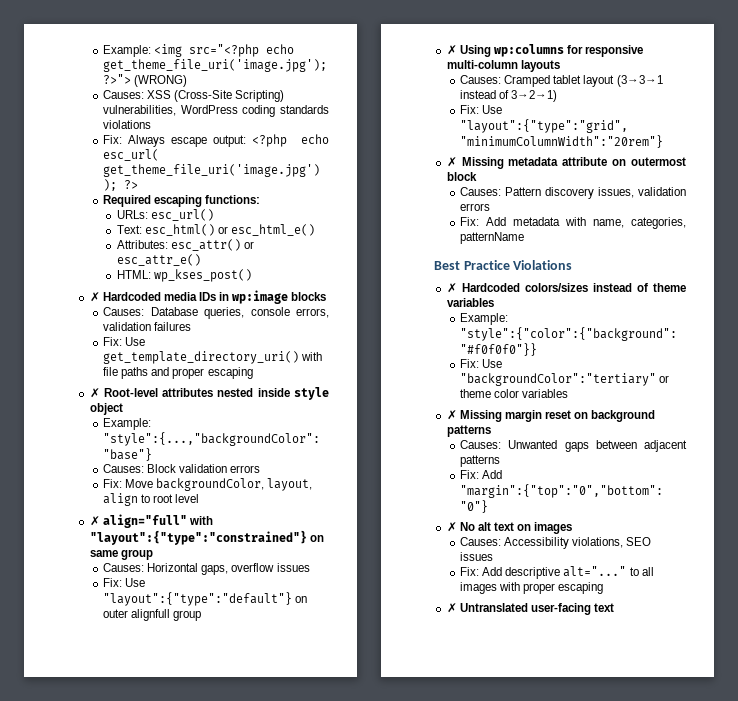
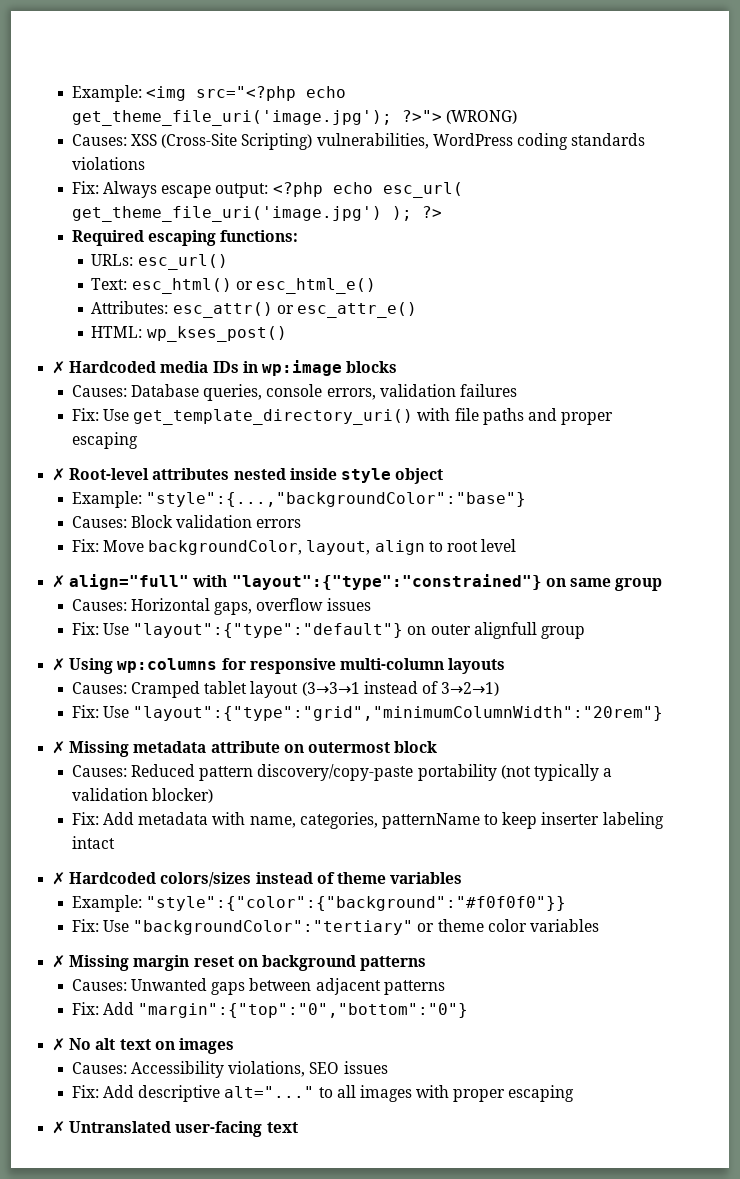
- Causes: Pattern discovery issues, validation errors
+ Causes: Reduced pattern discovery/copy-paste portability (not typically a validation blocker)
- Fix: Add metadata with name, categories, patternName
- Best Practice Violations
+ Fix: Add metadata with name, categories, patternName to keep inserter labeling intact

